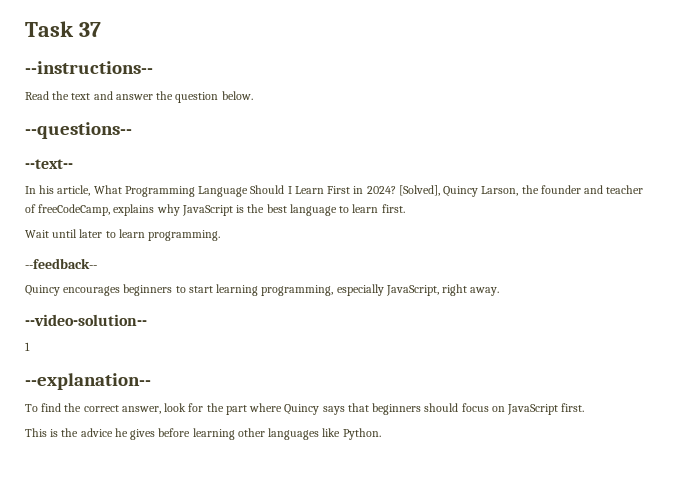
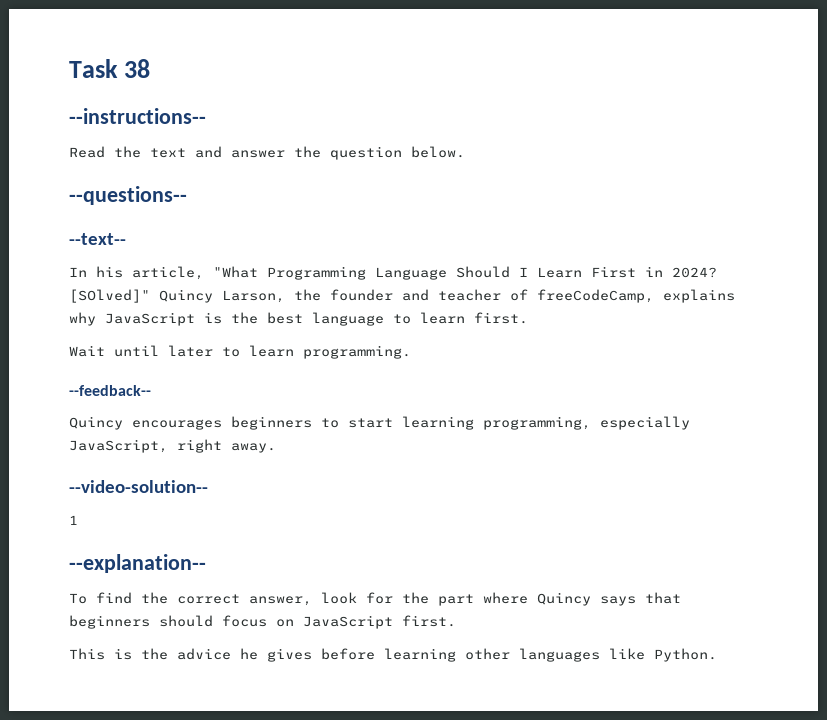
- Task 37
+ Task 38
- In his article, What Programming Language Should I Learn First in 2024?
+ In his article, "What Programming Language Should I Learn First in 2024?
- [Solved], Quincy Larson, the founder and teacher of freeCodeCamp, explains why JavaScript is the best language to learn first.
+ [SOlved]" Quincy Larson, the founder and teacher of freeCodeCamp, explains why JavaScript is the best language to learn first.

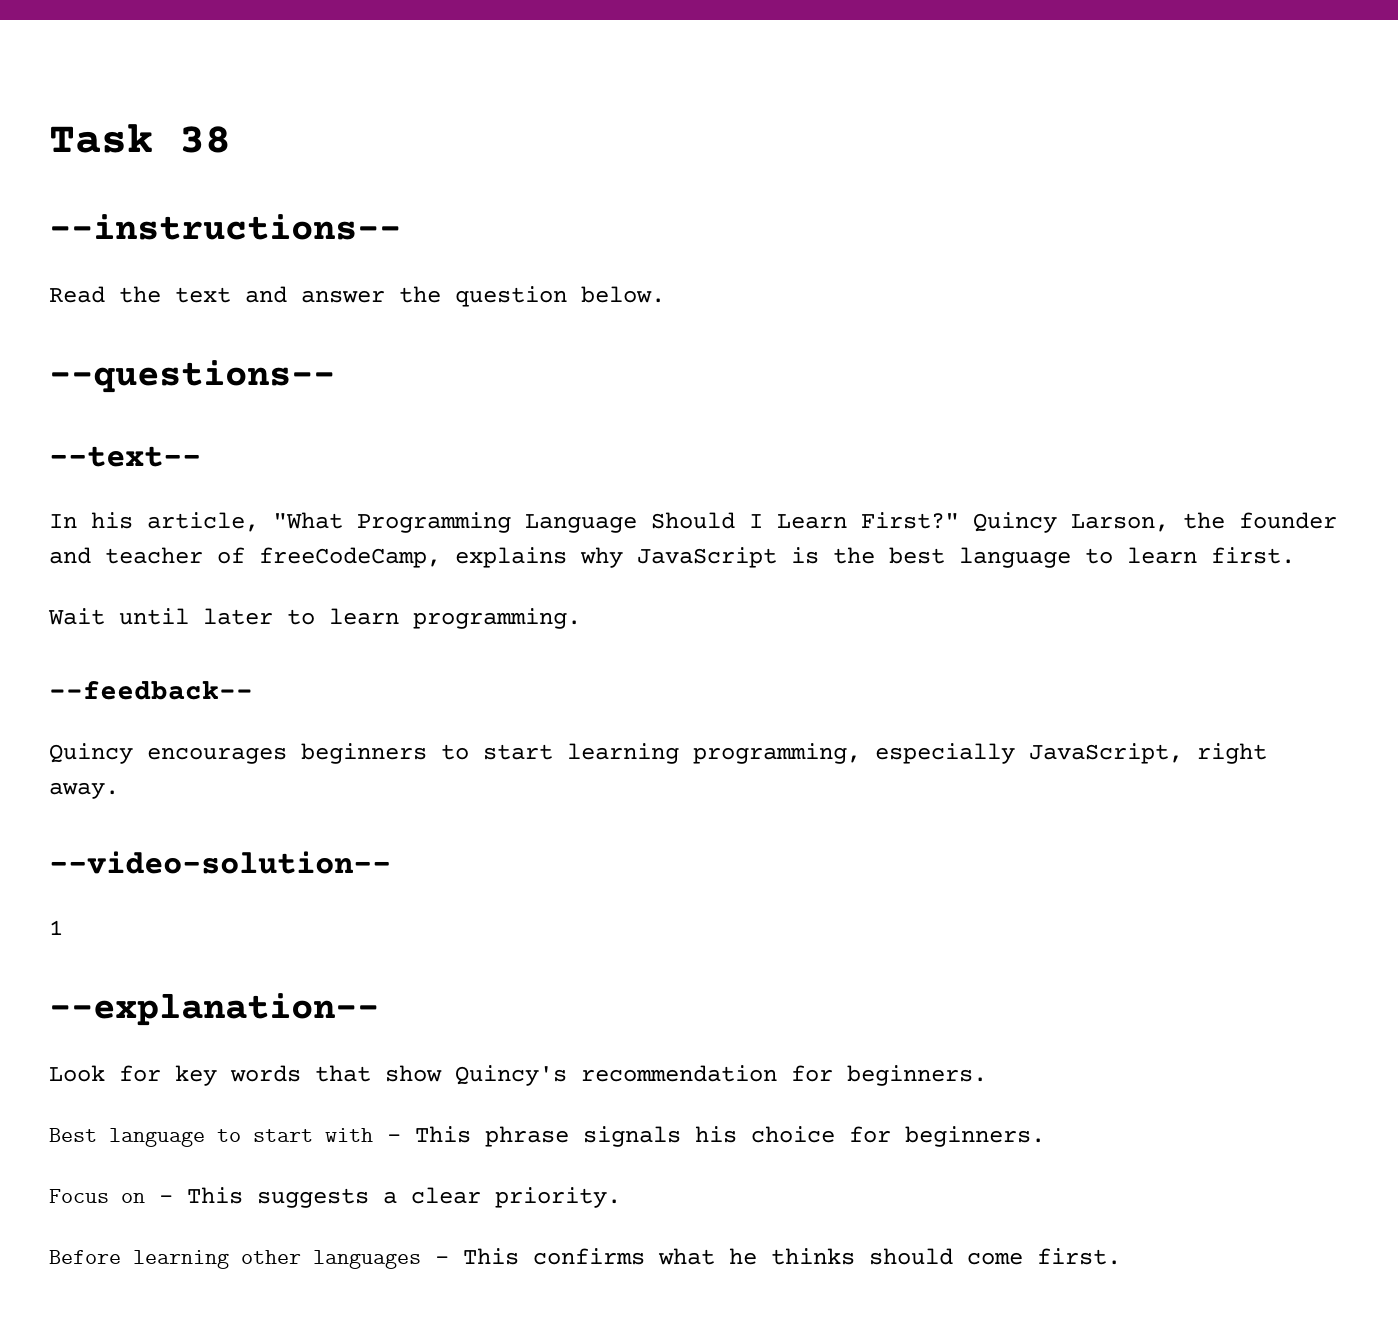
- In his article, "What Programming Language Should I Learn First in 2024? [SOlved]" Quincy Larson, the founder and teacher of freeCodeCamp, explains why JavaScript is the best language to learn first.
+ In his article, "What Programming Language Should I Learn First?" Quincy Larson, the founder and teacher of freeCodeCamp, explains why JavaScript is the best language to learn first.
- To find the correct answer, look for the part where Quincy says that beginners should focus on JavaScript first.
- This is the advice he gives before learning other languages like Python.
+ Look for key words that show Quincy's recommendation for beginners.
+ Best language to start with – This phrase signals his choice for beginners.
+ Focus on – This suggests a clear priority.
+ Before learning other languages – This confirms what he thinks should come first.

